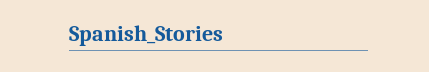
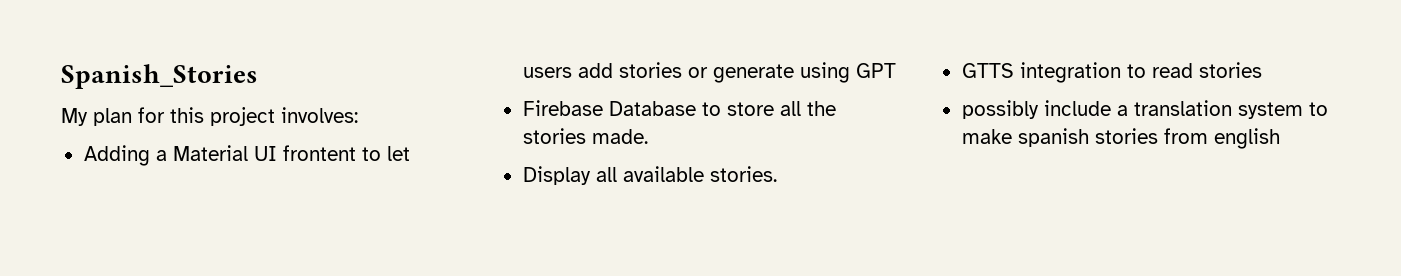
+ My plan for this project involves:
+ Adding a Material UI frontent to let users add stories or generate using GPT
+ Firebase Database to store all the stories made.
+ Display all available stories.
+ GTTS integration to read stories
+ possibly include a translation system to make spanish stories from english

